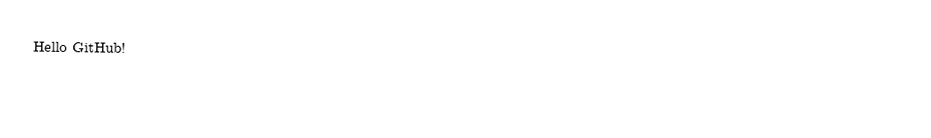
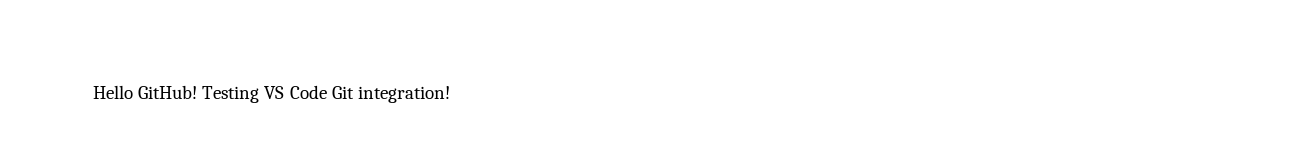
+ Testing VS Code Git integration!

